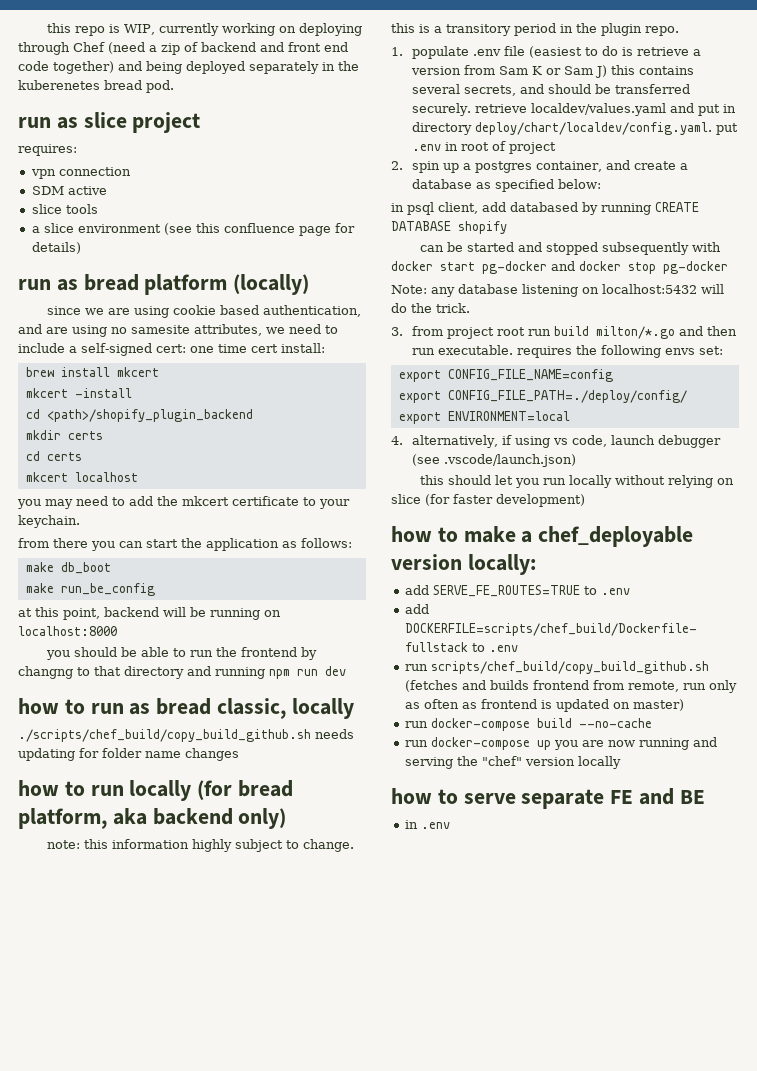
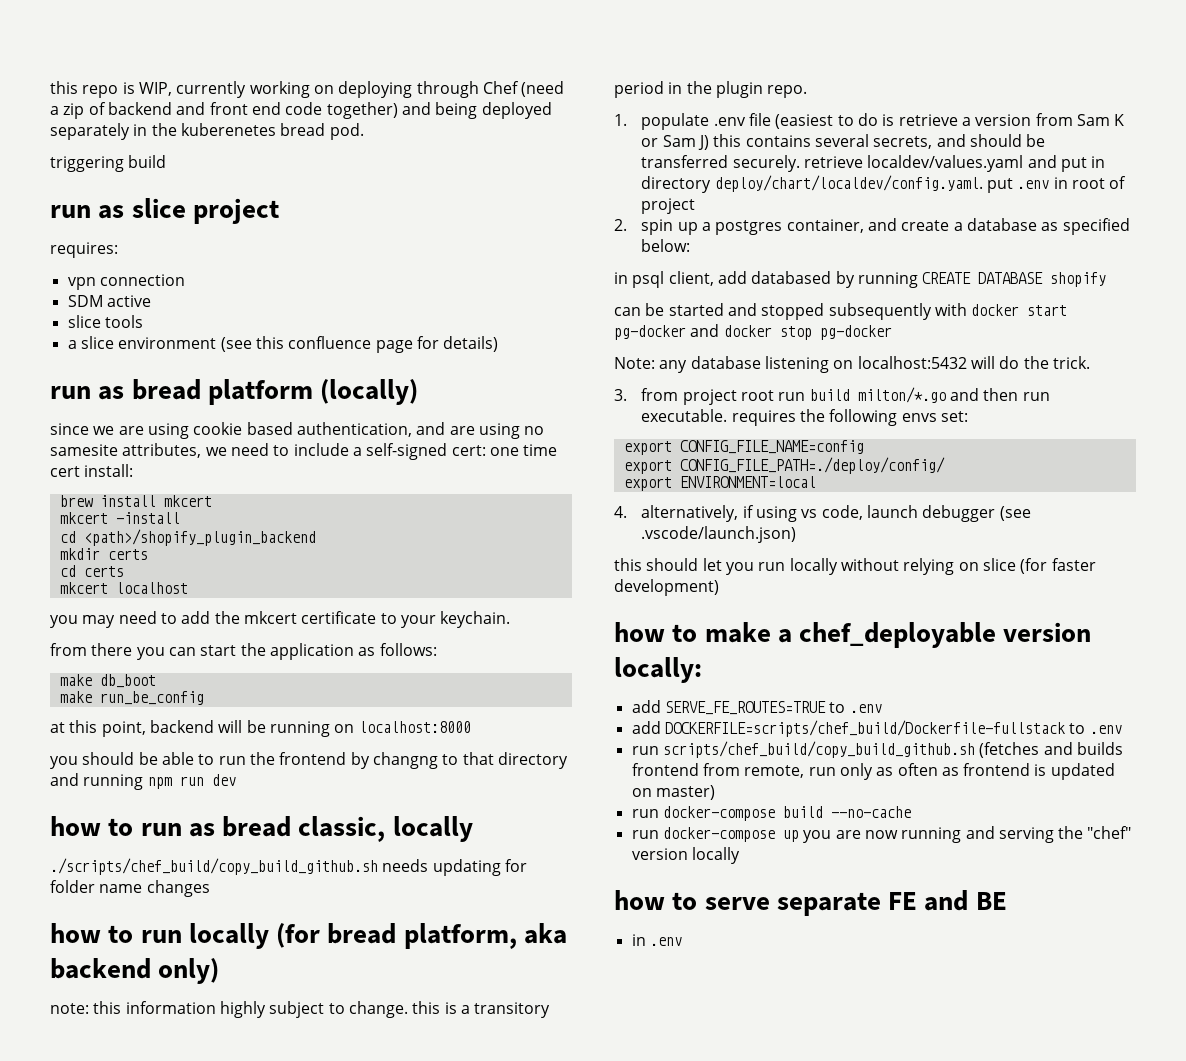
+ triggering build

